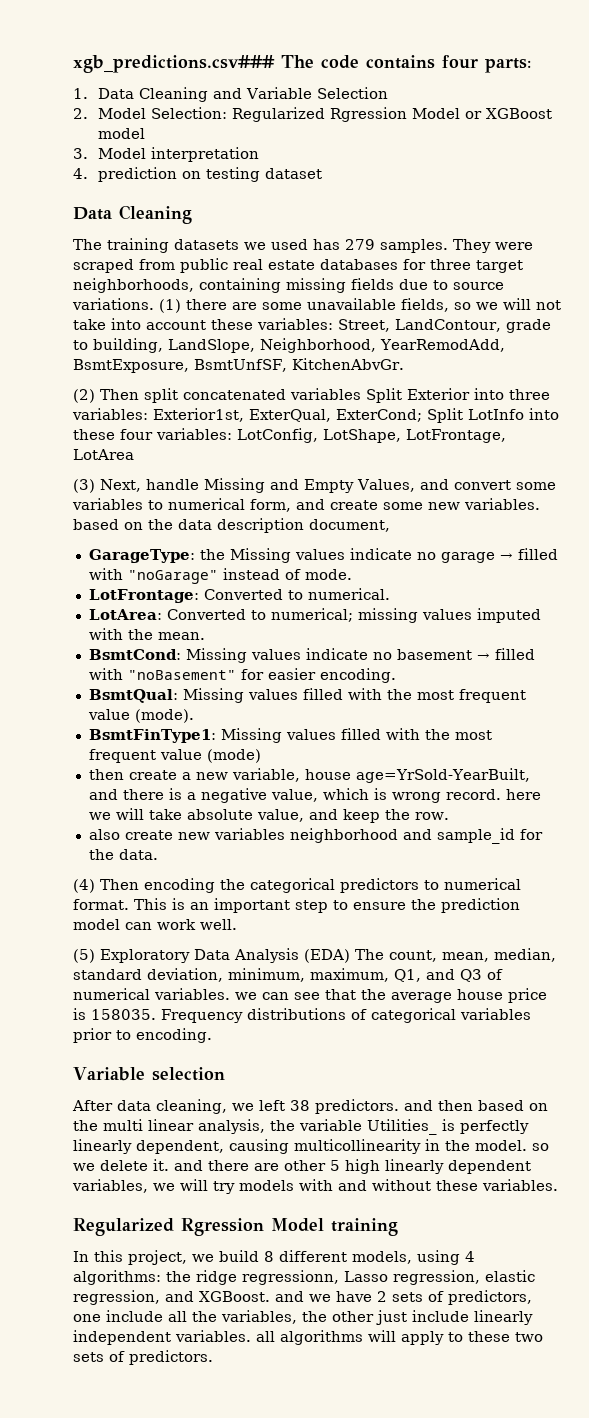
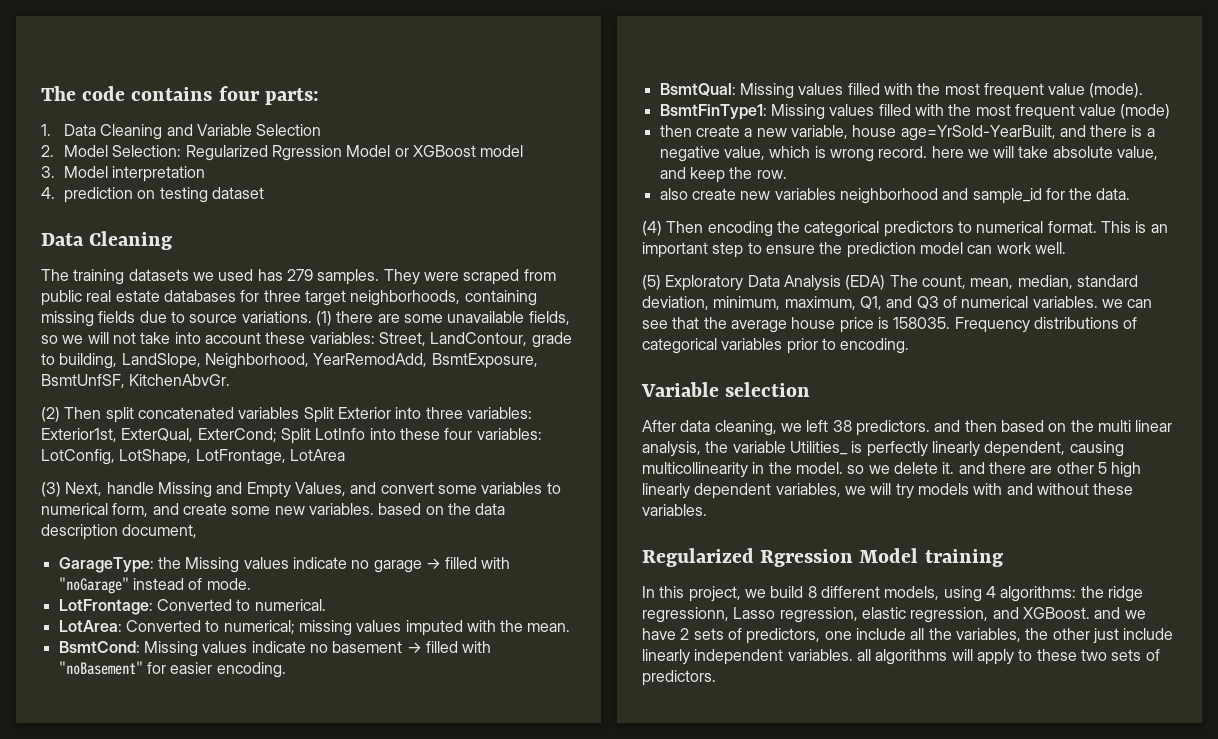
- xgb_predictions.csv### The code contains four parts:
+ The code contains four parts:

